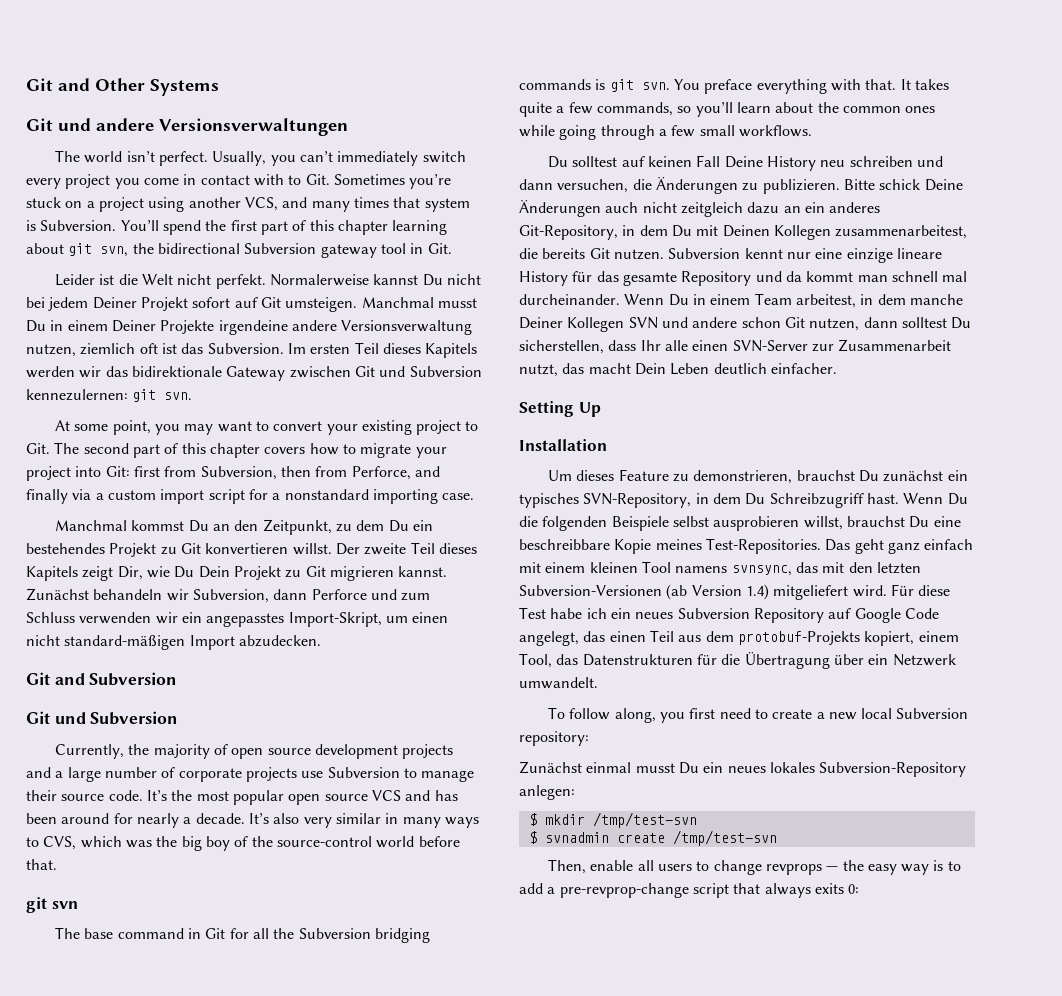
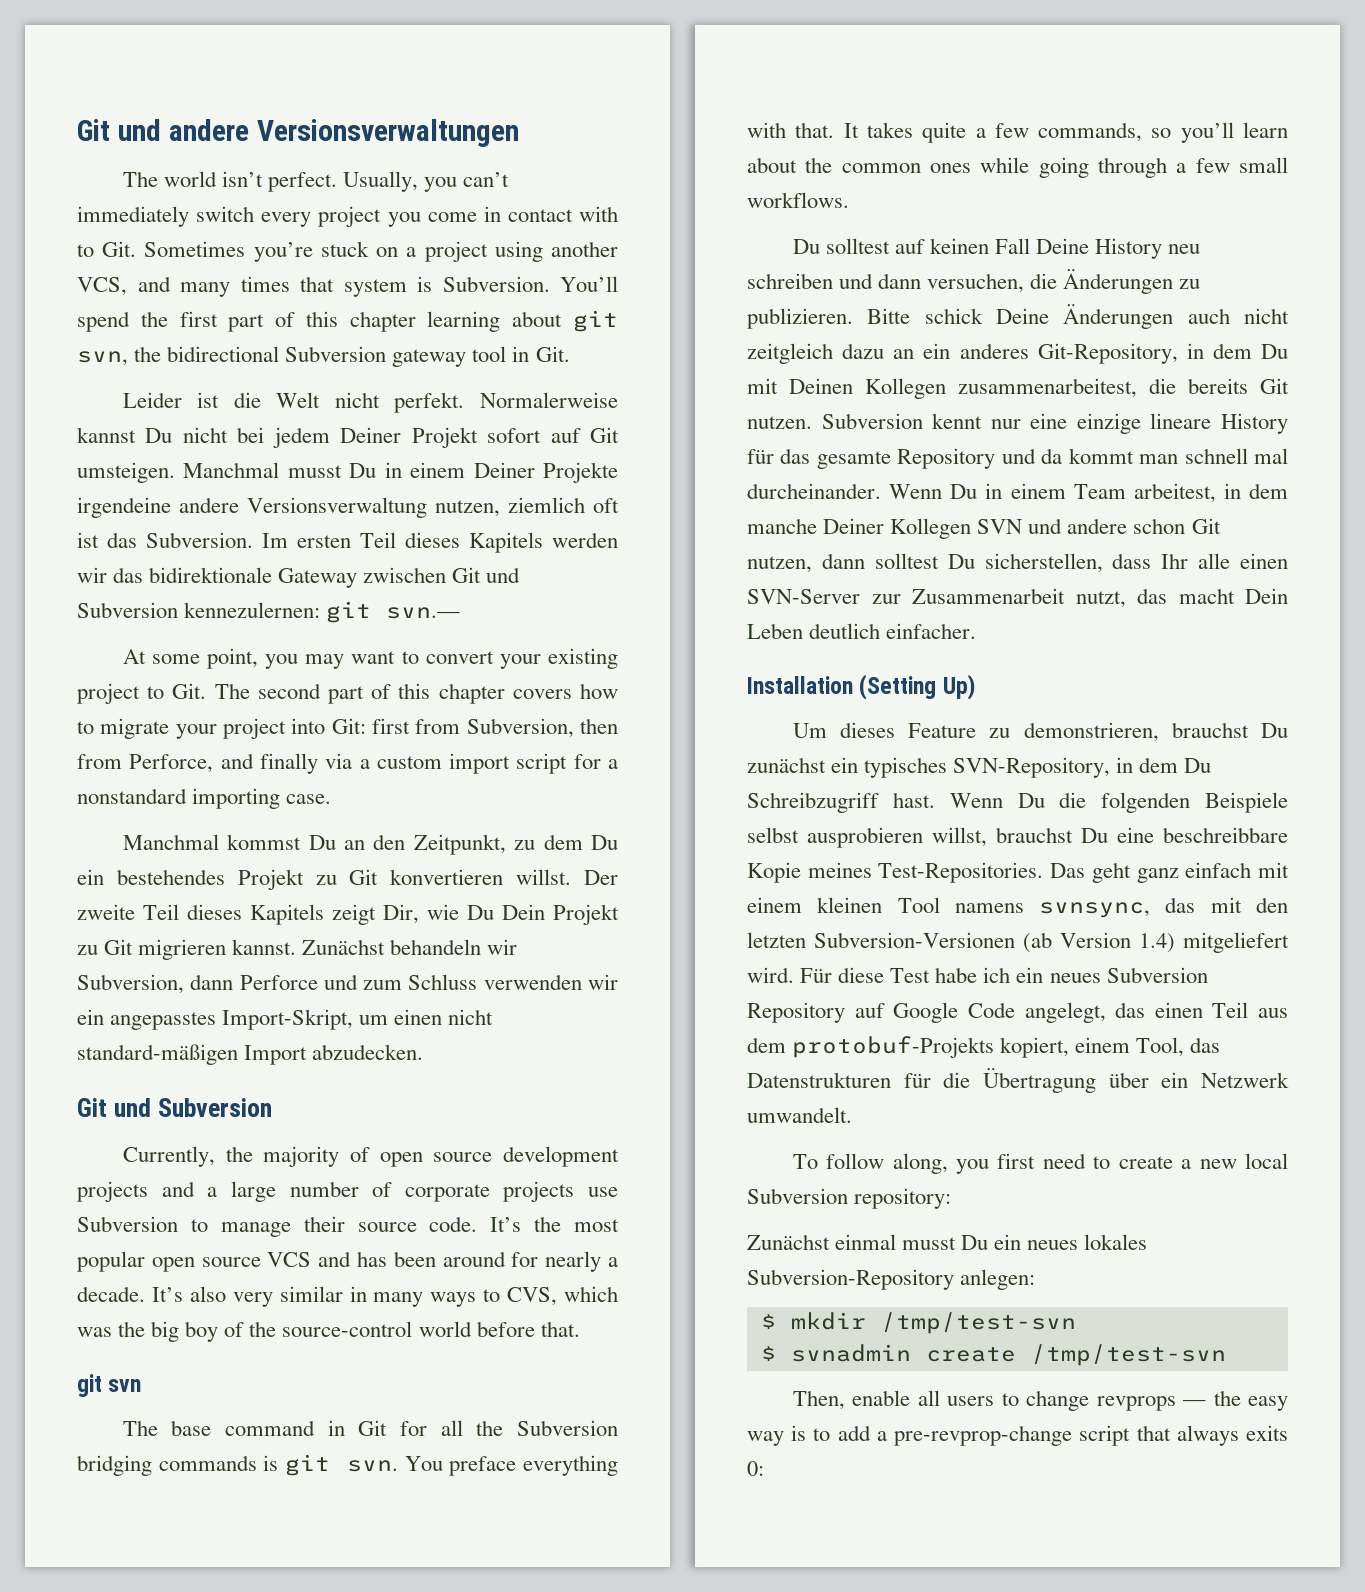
- Git and Other Systems
- Im ersten Teil dieses Kapitels werden wir das bidirektionale Gateway zwischen Git und Subversion kennezulernen: git svn.
+ Im ersten Teil dieses Kapitels werden wir das bidirektionale Gateway zwischen Git und Subversion kennezulernen: git svn.—
- Git and Subversion
- Setting Up
- Installation
+ Installation (Setting Up)

